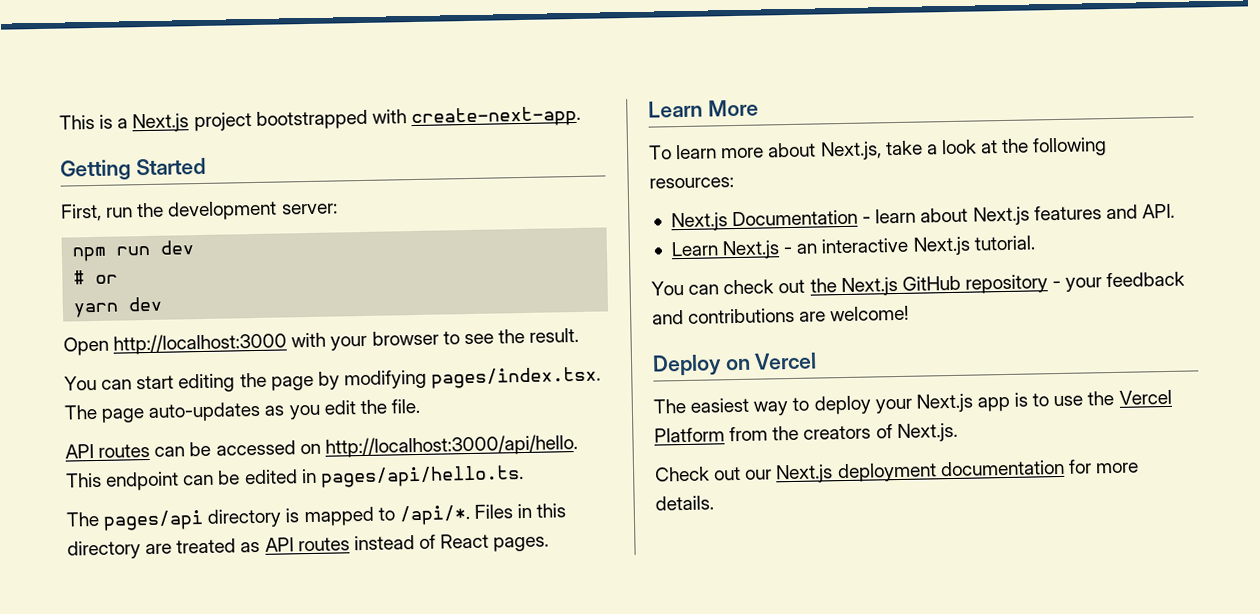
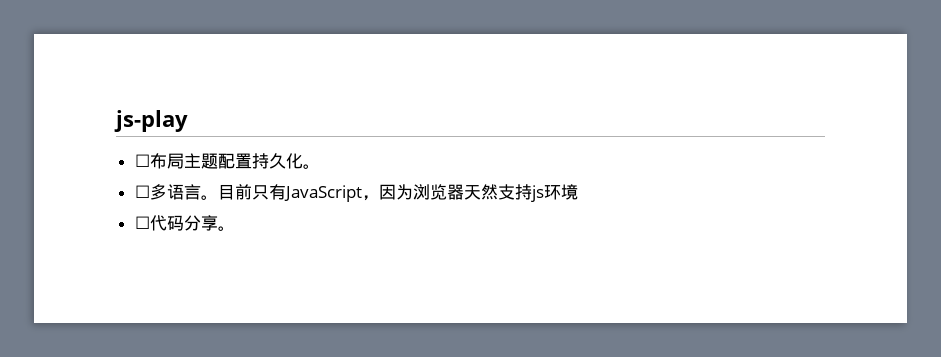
- This is a Next.js project bootstrapped with create-next-app.
- Getting Started
- First, run the development server:
- npm run dev
- # or
- yarn dev
- Open http://localhost:3000 with your browser to see the result.
- You can start editing the page by modifying pages/index.tsx. The page auto-updates as you edit the file.
- API routes can be accessed on http://localhost:3000/api/hello. This endpoint can be edited in pages/api/hello.ts.
- The pages/api directory is mapped to /api/*. Files in this directory are treated as API routes instead of React pages.
- Learn More
- To learn more about Next.js, take a look at the following resources:
- Next.js Documentation - learn about Next.js features and API.
- Learn Next.js - an interactive Next.js tutorial.
- You can check out the Next.js GitHub repository - your feedback and contributions are welcome!
- Deploy on Vercel
- The easiest way to deploy your Next.js app is to use the Vercel Platform from the creators of Next.js.
- Check out our Next.js deployment documentation for more details.
+ js-play
+ ☐布局主题配置持久化。
+ ☐多语言。目前只有JavaScript，因为浏览器天然支持js环境
+ ☐代码分享。

